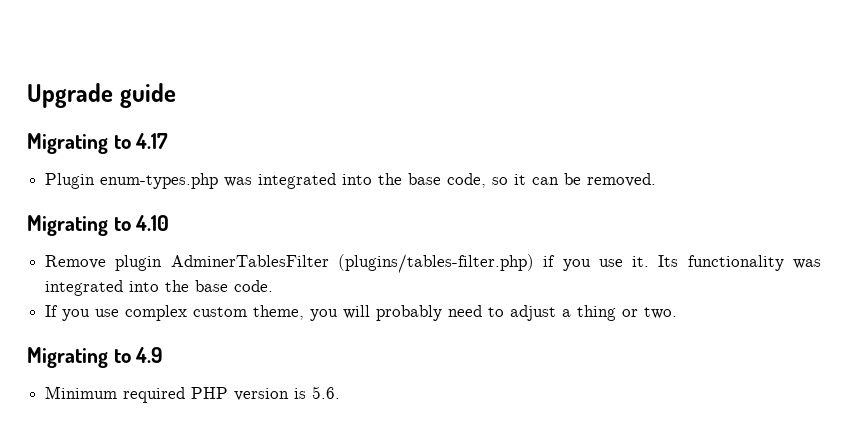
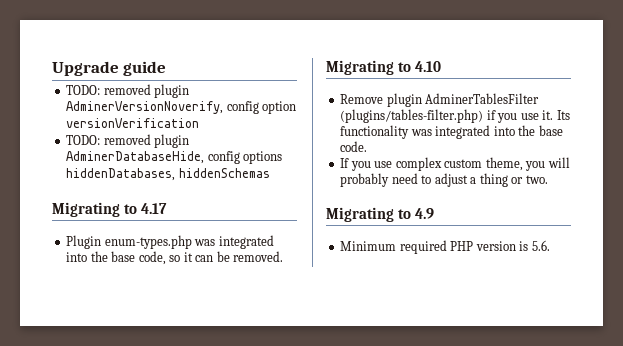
+ TODO: removed plugin AdminerVersionNoverify, config option versionVerification
+ TODO: removed plugin AdminerDatabaseHide, config options hiddenDatabases, hiddenSchemas

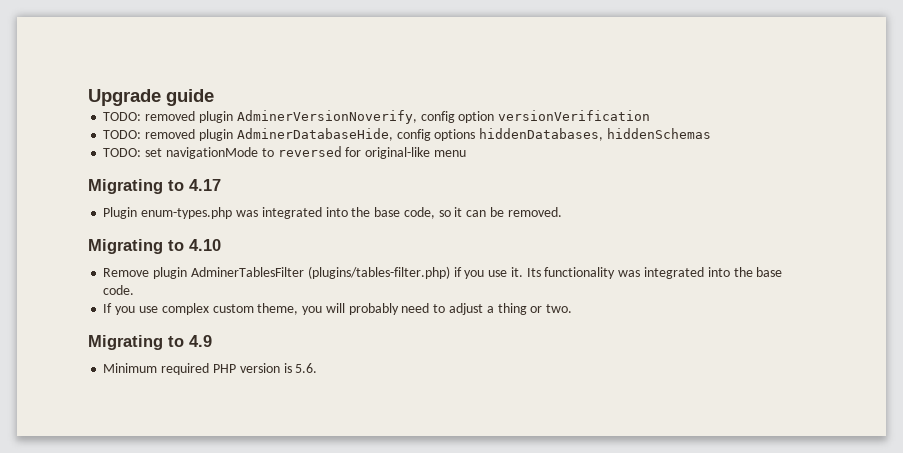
+ TODO: set navigationMode to reversed for original-like menu

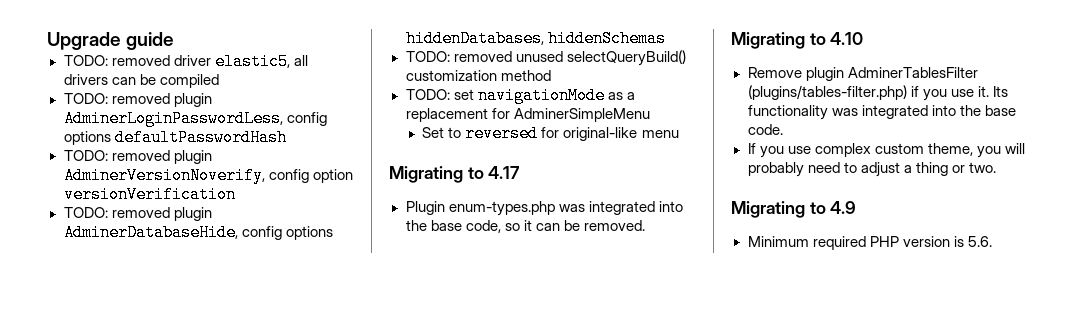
+ TODO: removed driver elastic5, all drivers can be compiled
+ TODO: removed plugin AdminerLoginPasswordLess, config options defaultPasswordHash
- TODO: set navigationMode to reversed for original-like menu
+ TODO: removed unused selectQueryBuild() customization method
+ TODO: set navigationMode as a replacement for AdminerSimpleMenu
+ Set to reversed for original-like menu

